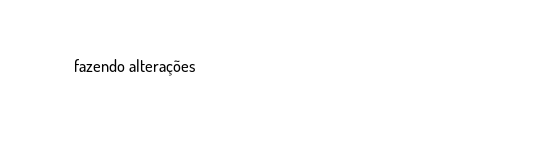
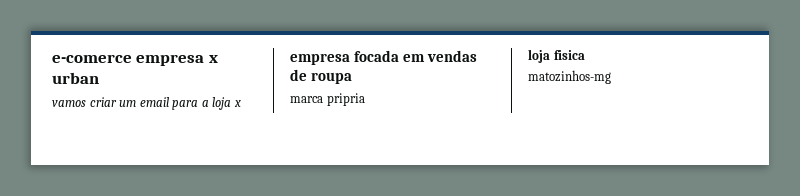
- fazendo alterações
+ e-comerce empresa x urban
+ vamos criar um email para a loja x
+ empresa focada em vendas de roupa
+ marca pripria
+ loja fisica
+ matozinhos-mg

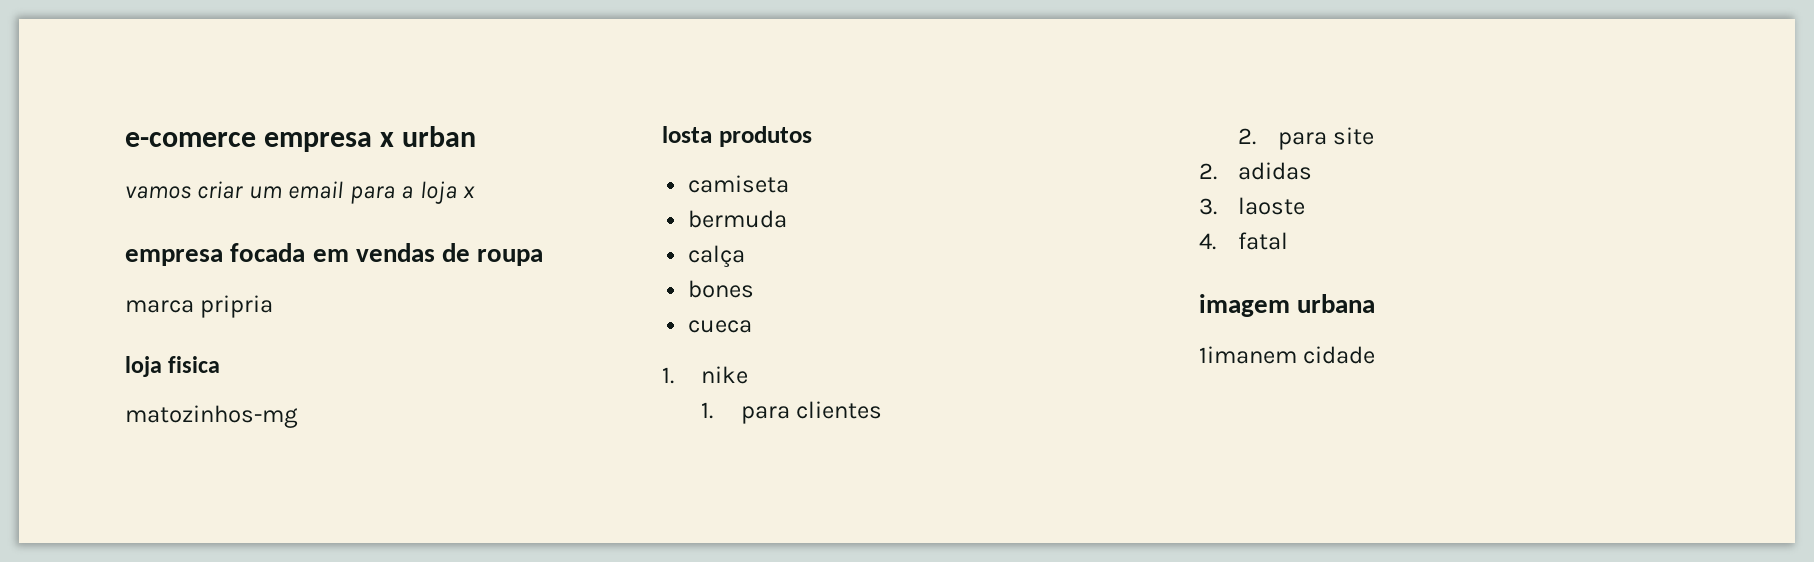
+ losta produtos
+ camiseta
+ bermuda
+ calça
+ bones
+ cueca
+ 1. nike
+ 1. para clientes
+ 2. para site
+ 2. adidas
+ 3. laoste
+ 4. fatal
+ imagem urbana
+ 1imanem cidade

